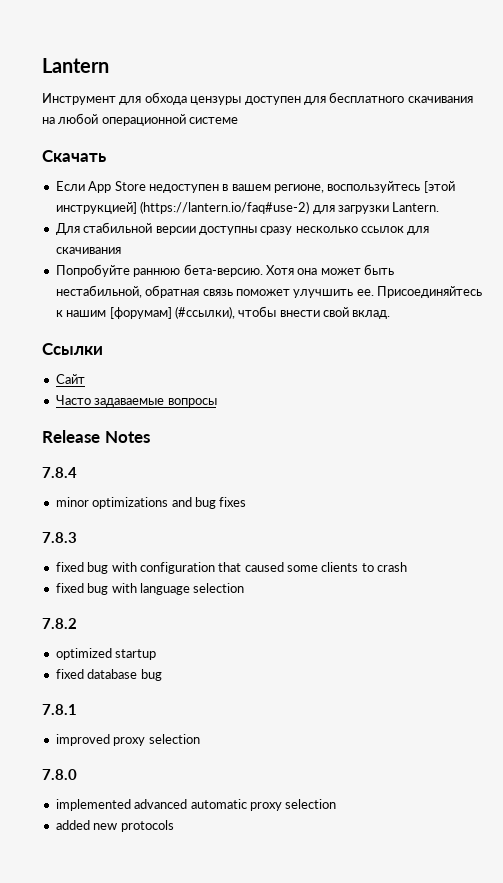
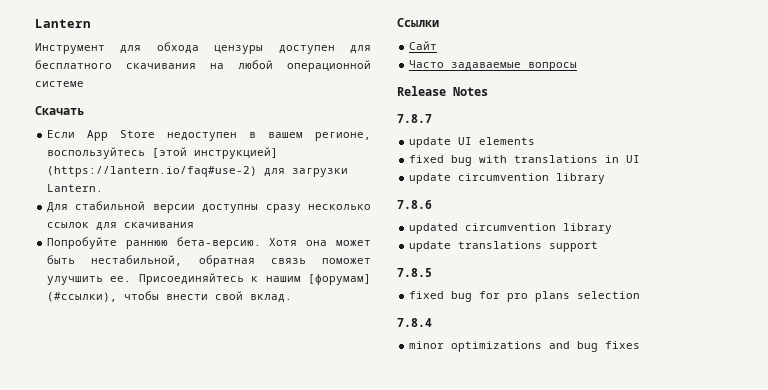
+ 7.8.7
+ update UI elements
+ fixed bug with translations in UI
+ update circumvention library
+ 7.8.6
+ updated circumvention library
+ update translations support
+ 7.8.5
+ fixed bug for pro plans selection
- 7.8.3
- fixed bug with configuration that caused some clients to crash
- fixed bug with language selection
- 7.8.2
- optimized startup
- fixed database bug
- 7.8.1
- improved proxy selection
- 7.8.0
- implemented advanced automatic proxy selection
- added new protocols

